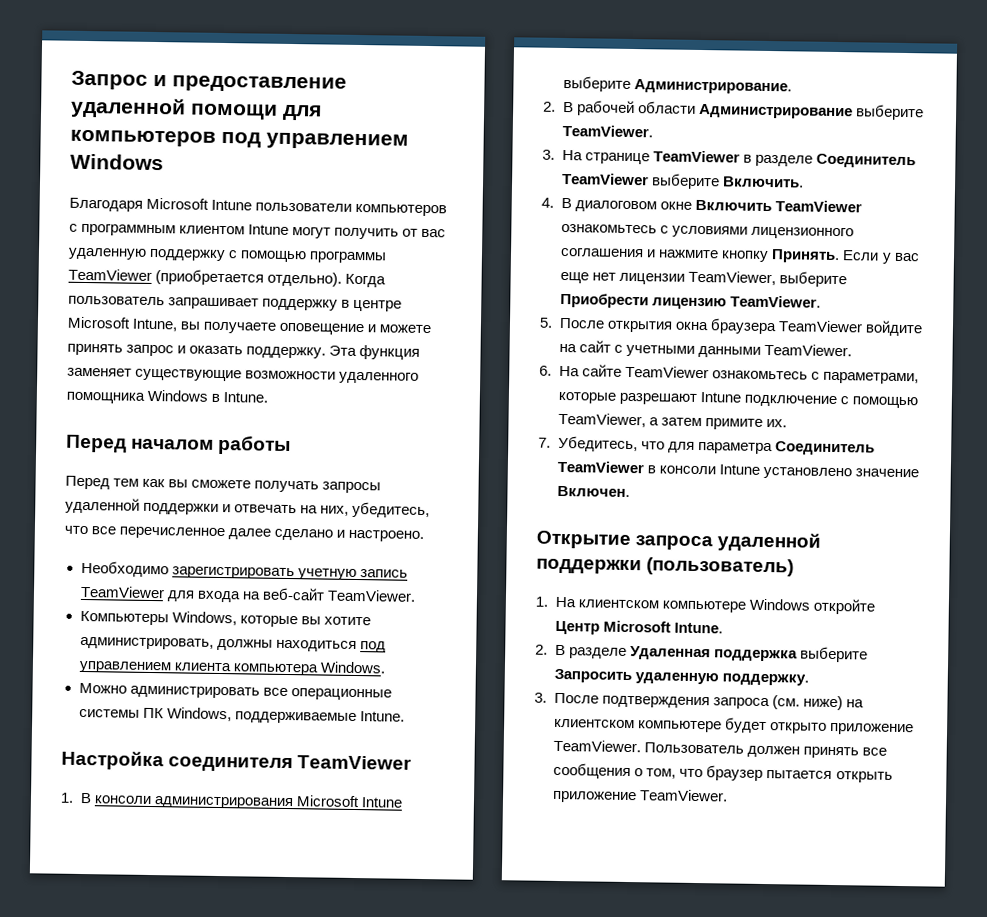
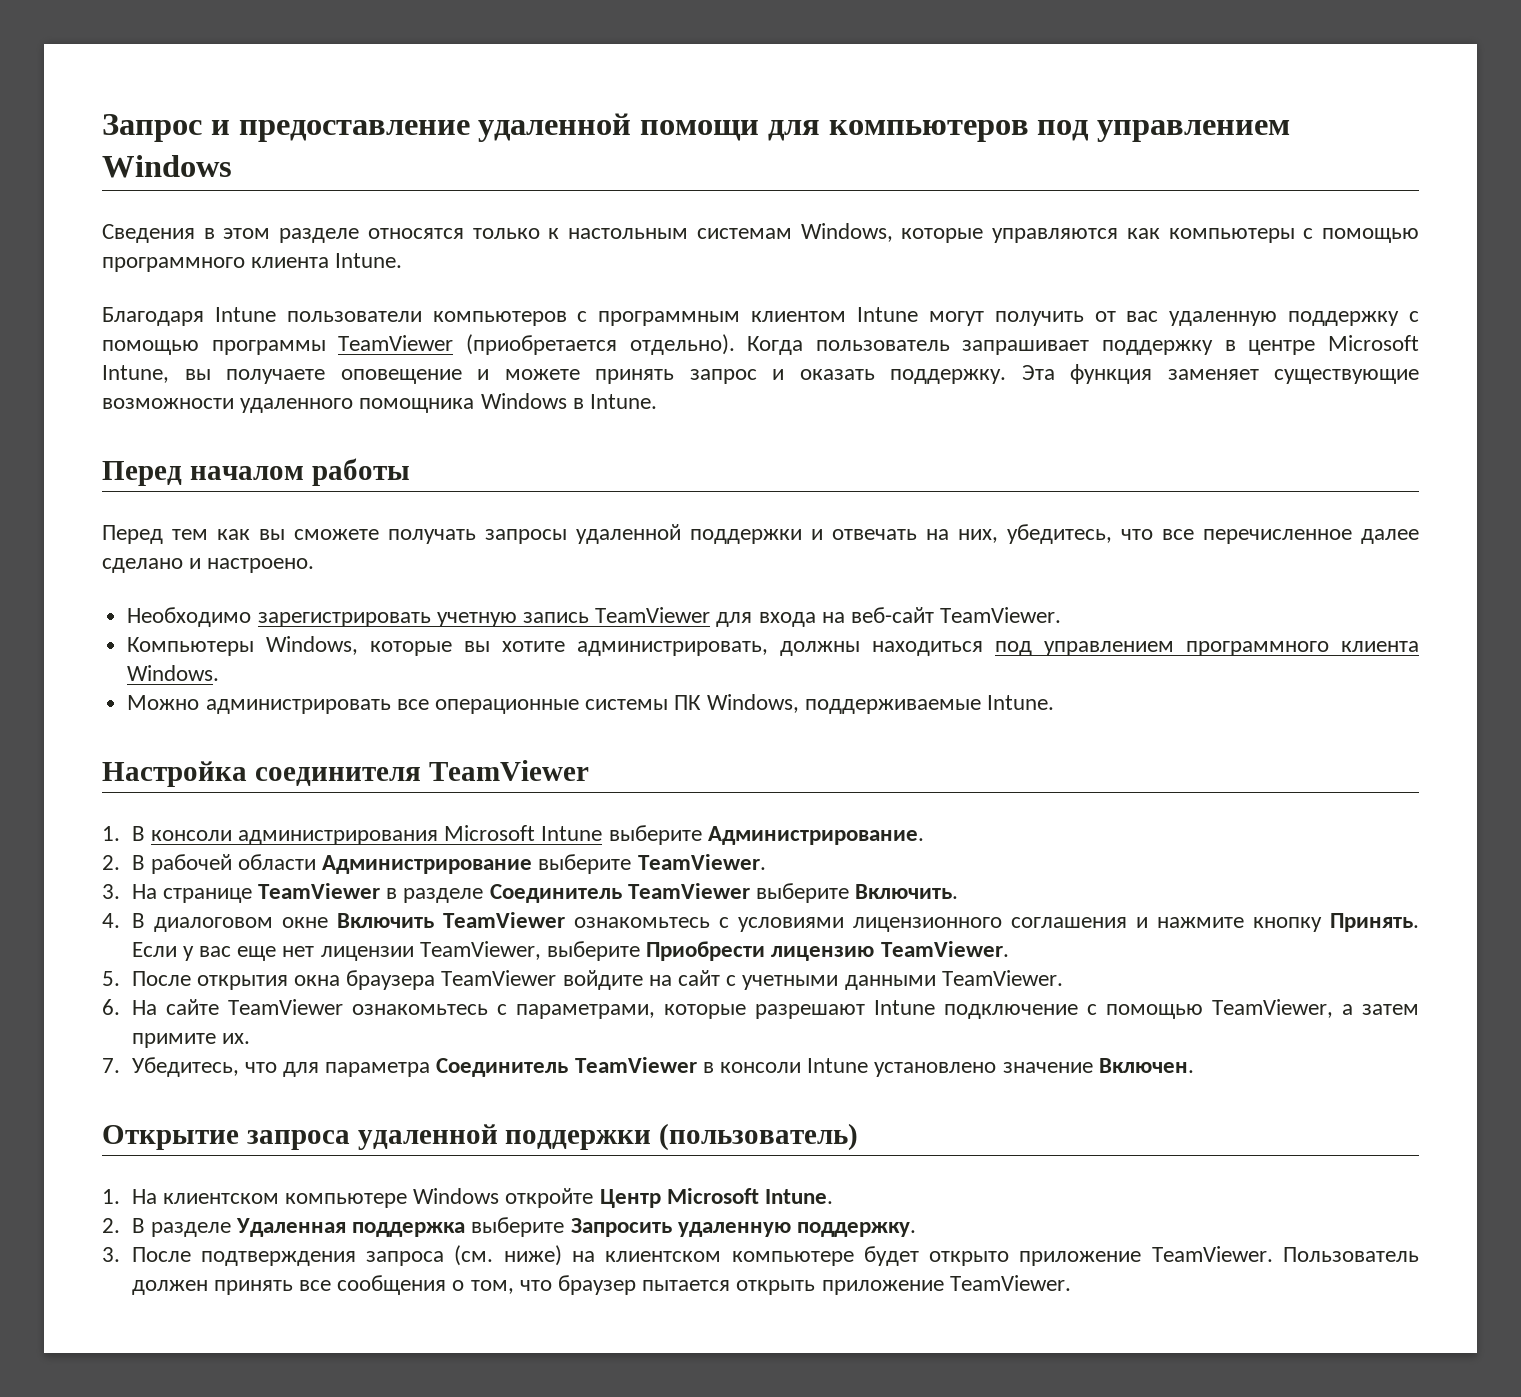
+ Сведения в этом разделе относятся только к настольным системам Windows, которые управляются как компьютеры с помощью программного клиента Intune.
- Благодаря Microsoft Intune пользователи компьютеров с программным клиентом Intune могут получить от вас удаленную поддержку с помощью программы TeamViewer (приобретается отдельно).
+ Благодаря Intune пользователи компьютеров с программным клиентом Intune могут получить от вас удаленную поддержку с помощью программы TeamViewer (приобретается отдельно).
- Компьютеры Windows, которые вы хотите администрировать, должны находиться под управлением клиента компьютера Windows.
+ Компьютеры Windows, которые вы хотите администрировать, должны находиться под управлением программного клиента Windows.

